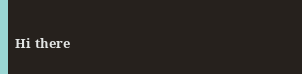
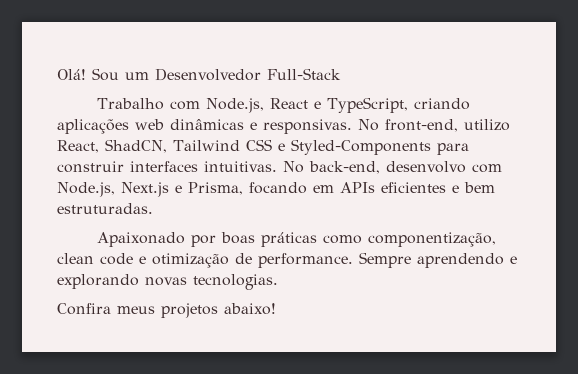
- Hi there
+ Olá! Sou um Desenvolvedor Full-Stack
+ Trabalho com Node.js, React e TypeScript, criando aplicações web dinâmicas e responsivas. No front-end, utilizo React, ShadCN, Tailwind CSS e Styled-Components para construir interfaces intuitivas. No back-end, desenvolvo com Node.js, Next.js e Prisma, focando em APIs eficientes e bem estruturadas.
+ Apaixonado por boas práticas como componentização, clean code e otimização de performance. Sempre aprendendo e explorando novas tecnologias.
+ Confira meus projetos abaixo!

